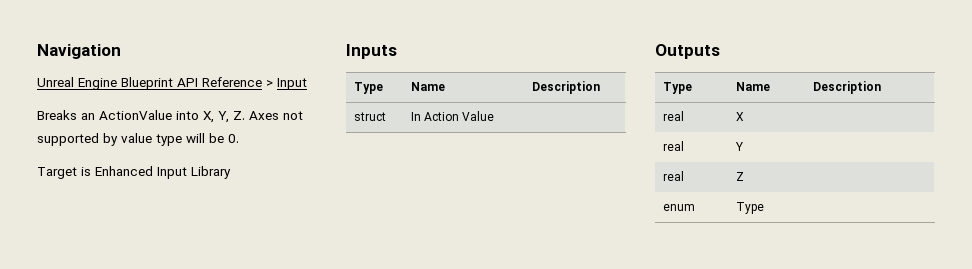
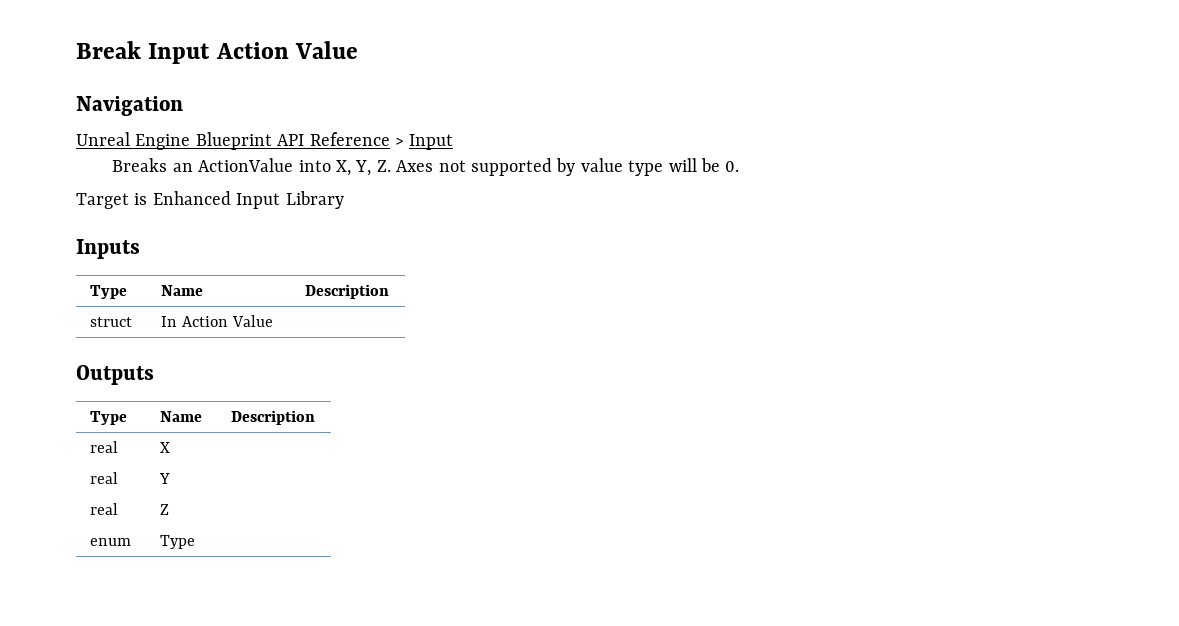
+ Break Input Action Value

